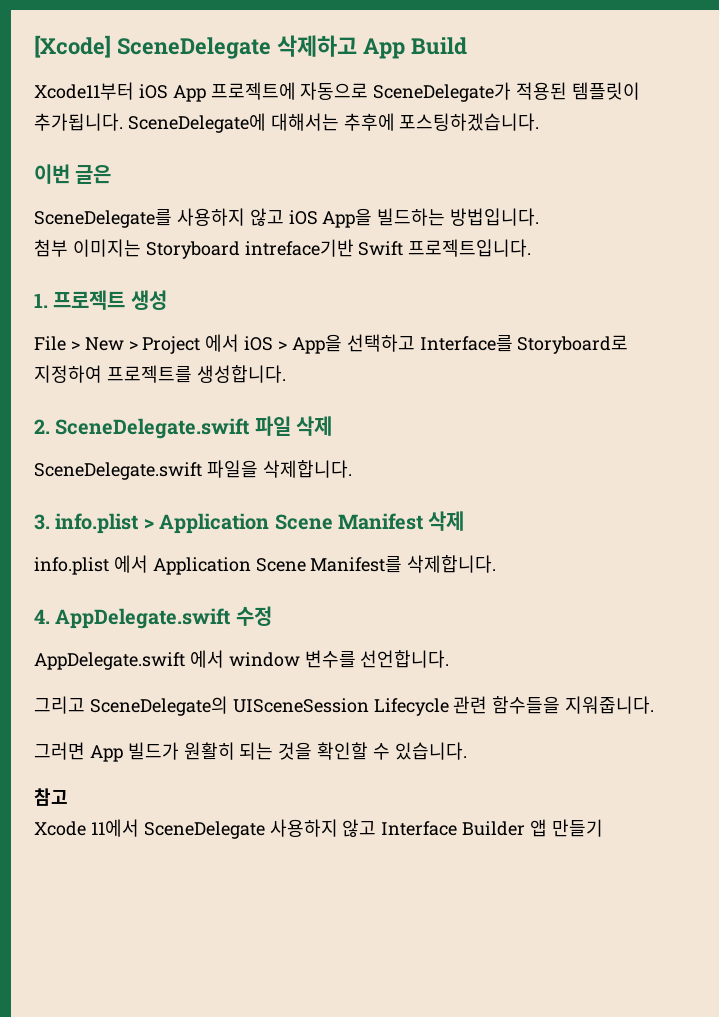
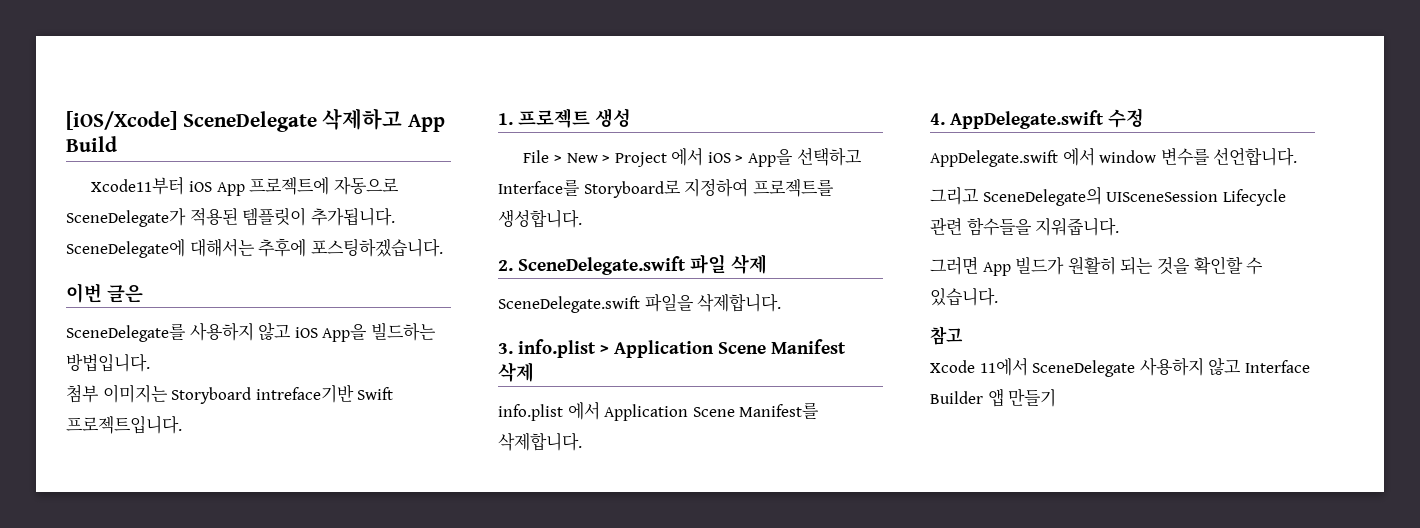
- [Xcode] SceneDelegate 삭제하고 App Build
+ [iOS/Xcode] SceneDelegate 삭제하고 App Build

